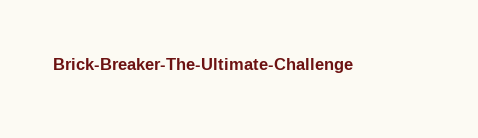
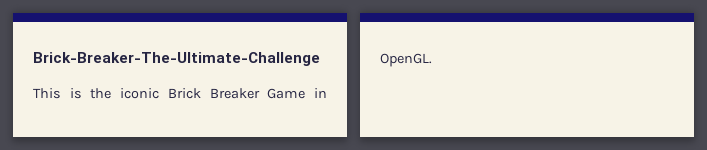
+ This is the iconic Brick Breaker Game in OpenGL.

